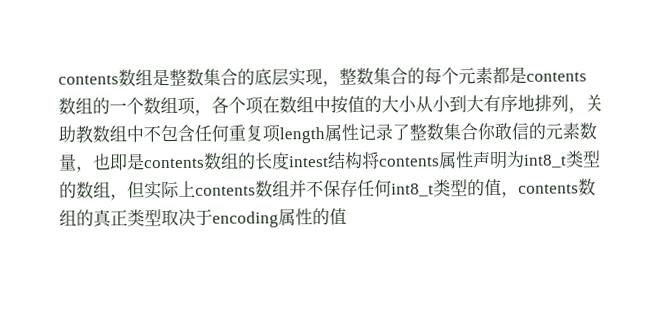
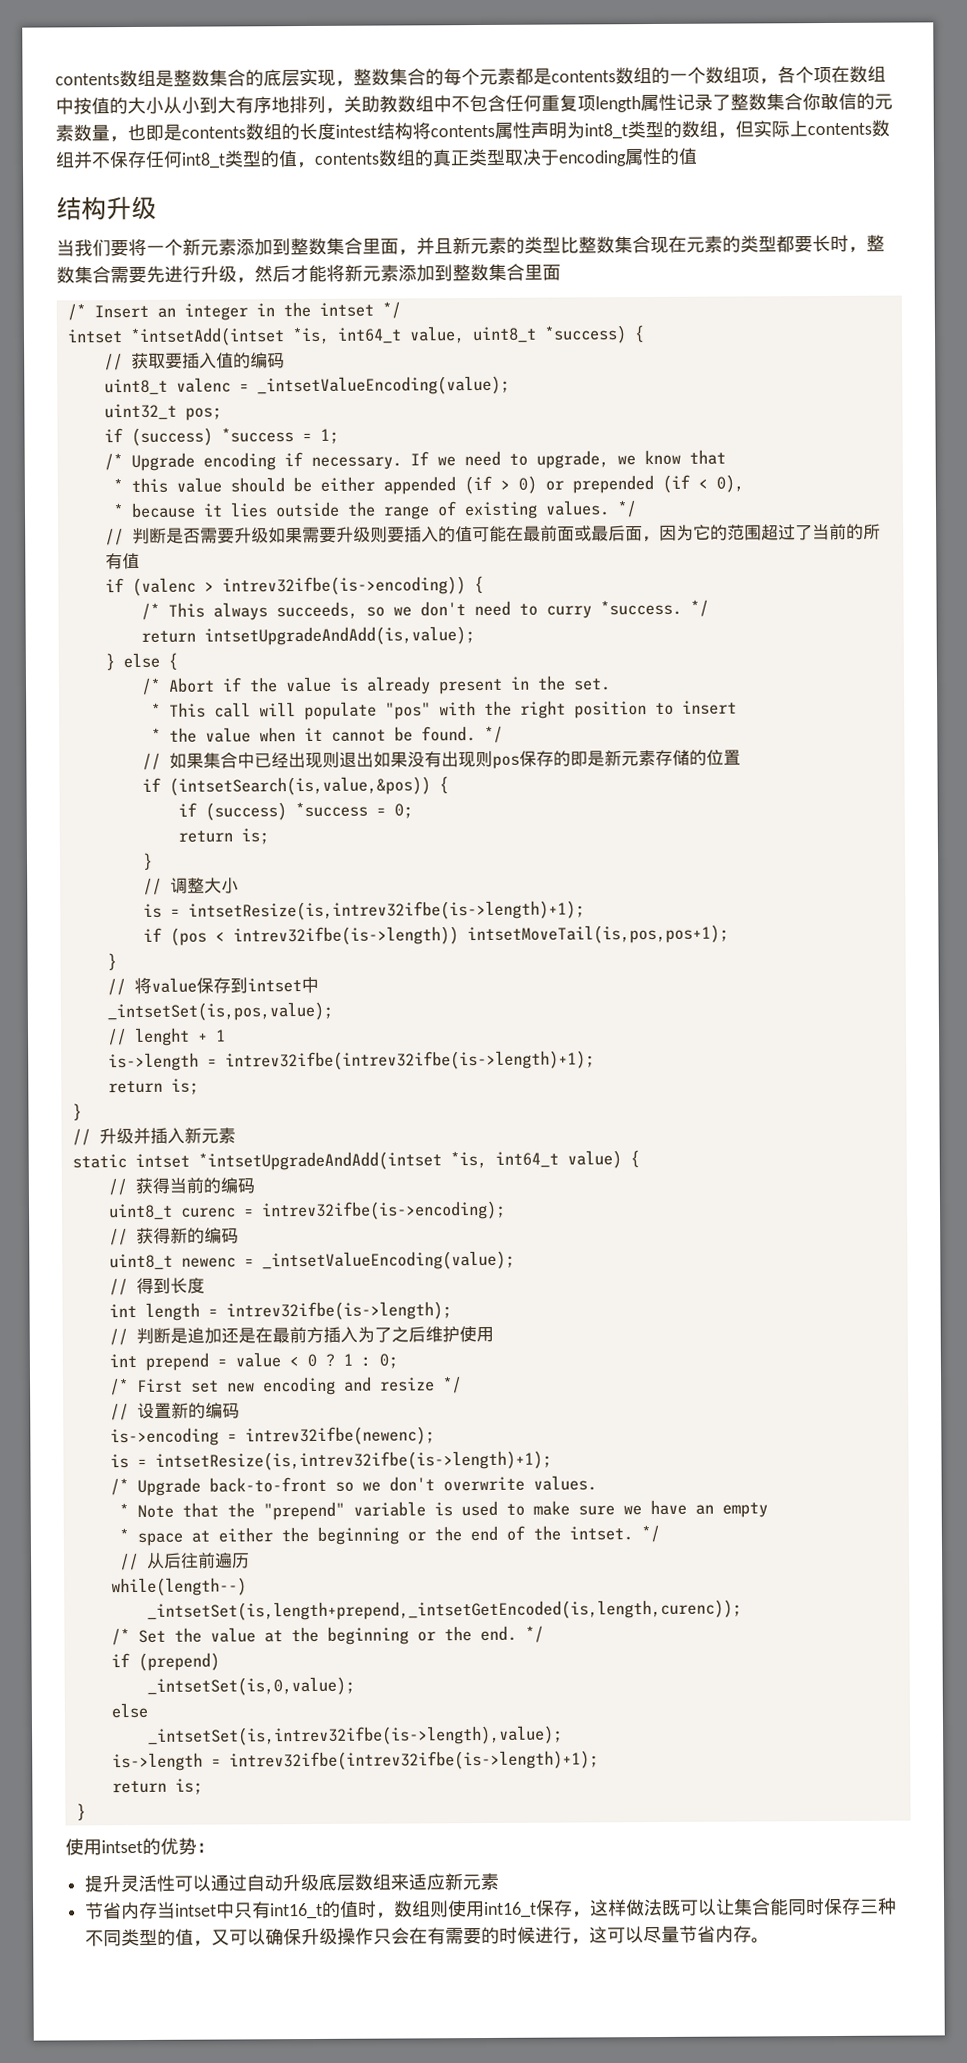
+ 结构升级
+ 当我们要将一个新元素添加到整数集合里面，并且新元素的类型比整数集合现在元素的类型都要长时，整数集合需要先进行升级，然后才能将新元素添加到整数集合里面
+ /* Insert an integer in the intset */
+ intset *intsetAdd(intset *is, int64_t value, uint8_t *success) {
+ // 获取要插入值的编码
+ uint8_t valenc = _intsetValueEncoding(value);
+ uint32_t pos;
+ if (success) *success = 1;
+ /* Upgrade encoding if necessary. If we need to upgrade, we know that
+ * this value should be either appended (if > 0) or prepended (if < 0),
+ * because it lies outside the range of existing values. */
+ // 判断是否需要升级如果需要升级则要插入的值可能在最前面或最后面，因为它的范围超过了当前的所有值
+ if (valenc > intrev32ifbe(is->encoding)) {
+ /* This always succeeds, so we don't need to curry *success. */
+ return intsetUpgradeAndAdd(is,value);
+ } else {
+ /* Abort if the value is already present in the set.
+ * This call will populate "pos" with the right position to insert
+ * the value when it cannot be found. */
+ // 如果集合中已经出现则退出如果没有出现则pos保存的即是新元素存储的位置
+ if (intsetSearch(is,value,&pos)) {
+ if (success) *success = 0;
+ return is;
+ }
+ // 调整大小
+ is = intsetResize(is,intrev32ifbe(is->length)+1);
+ if (pos < intrev32ifbe(is->length)) intsetMoveTail(is,pos,pos+1);
+ }
+ // 将value保存到intset中
+ _intsetSet(is,pos,value);
+ // lenght + 1
+ is->length = intrev32ifbe(intrev32ifbe(is->length)+1);
+ return is;
+ }
+ // 升级并插入新元素
+ static intset *intsetUpgradeAndAdd(intset *is, int64_t value) {
+ // 获得当前的编码
+ uint8_t curenc = intrev32ifbe(is->encoding);
+ // 获得新的编码
+ uint8_t newenc = _intsetValueEncoding(value);
+ // 得到长度
+ int length = intrev32ifbe(is->length);
+ // 判断是追加还是在最前方插入为了之后维护使用
+ int prepend = value < 0 ? 1 : 0;
+ /* First set new encoding and resize */
+ // 设置新的编码
+ is->encoding = intrev32ifbe(newenc);
+ is = intsetResize(is,intrev32ifbe(is->length)+1);
+ /* Upgrade back-to-front so we don't overwrite values.
+ * Note that the "prepend" variable is used to make sure we have an empty
+ * space at either the beginning or the end of the intset. */
+ // 从后往前遍历
+ while(length--)
+ _intsetSet(is,length+prepend,_intsetGetEncoded(is,length,curenc));
+ /* Set the value at the beginning or the end. */
+ if (prepend)
+ _intsetSet(is,0,value);
+ else
+ _intsetSet(is,intrev32ifbe(is->length),value);
+ is->length = intrev32ifbe(intrev32ifbe(is->length)+1);
+ return is;
+ }
+ 使用intset的优势：
+ 提升灵活性可以通过自动升级底层数组来适应新元素
+ 节省内存当intset中只有int16_t的值时，数组则使用int16_t保存，这样做法既可以让集合能同时保存三种不同类型的值，又可以确保升级操作只会在有需要的时候进行，这可以尽量节省内存。

